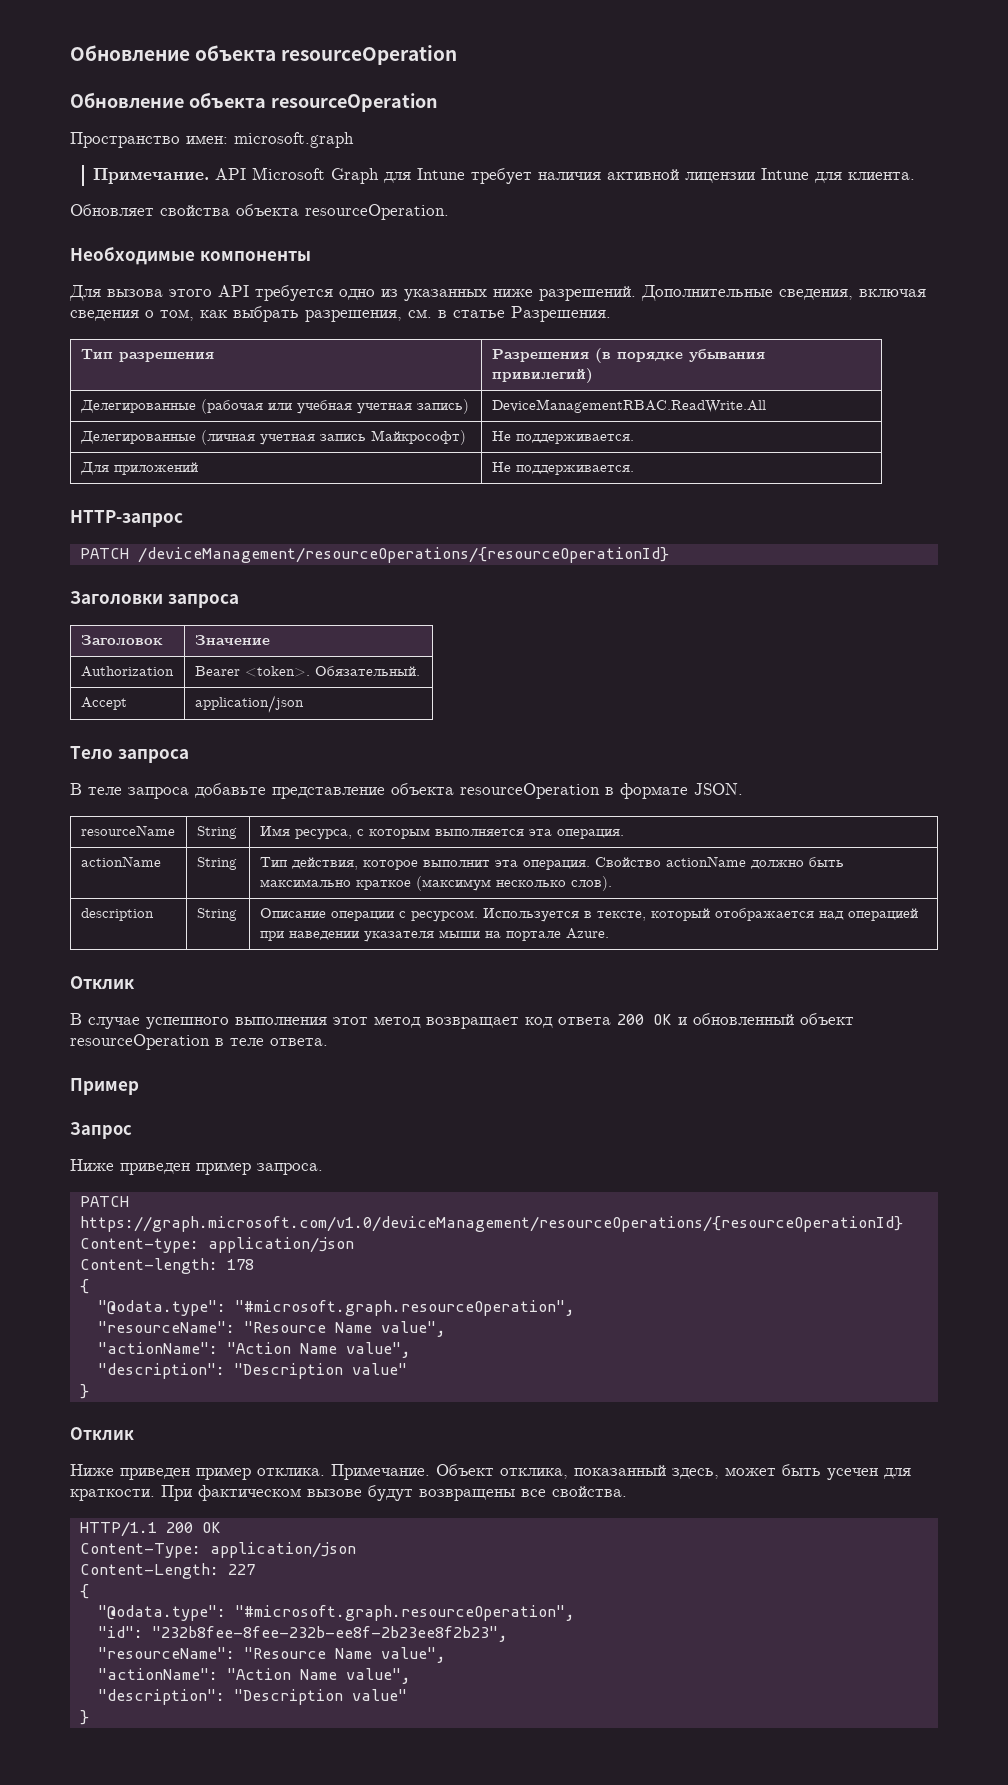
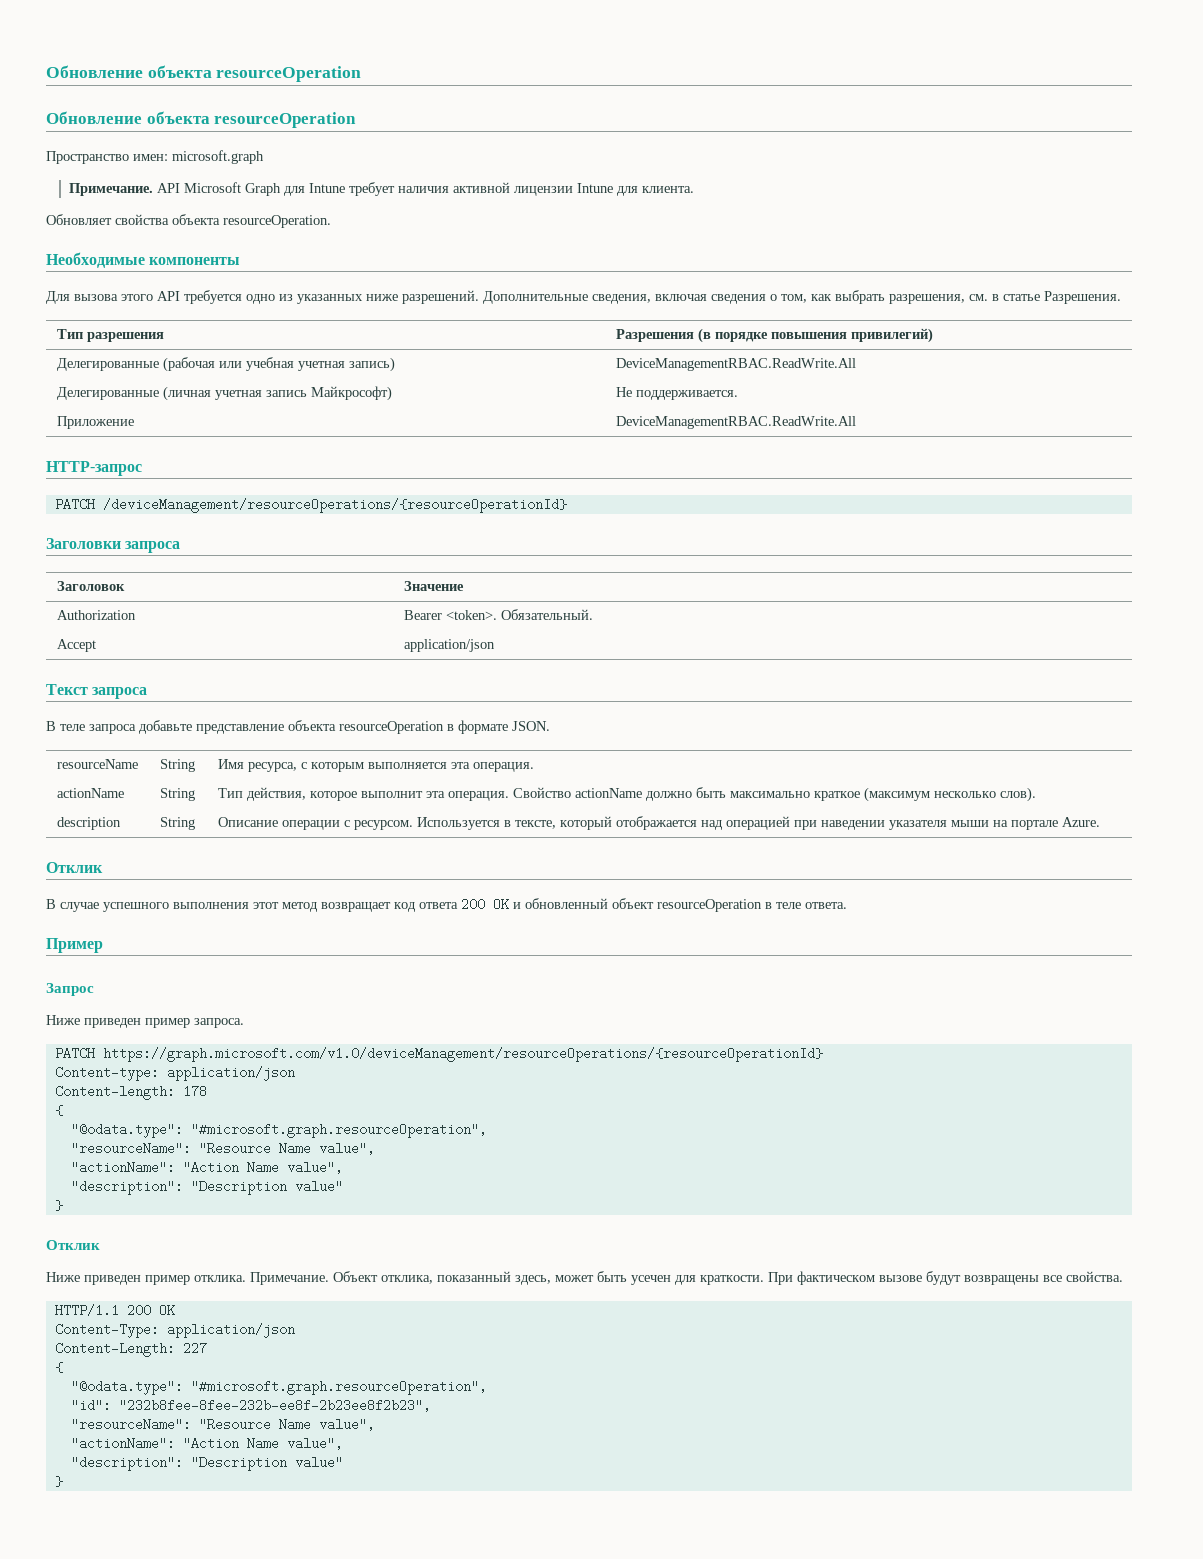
- Тип разрешения | Разрешения (в порядке убывания привилегий)
+ Тип разрешения | Разрешения (в порядке повышения привилегий)
- Для приложений | Не поддерживается.
+ Приложение | DeviceManagementRBAC.ReadWrite.All
- Тело запроса
+ Текст запроса

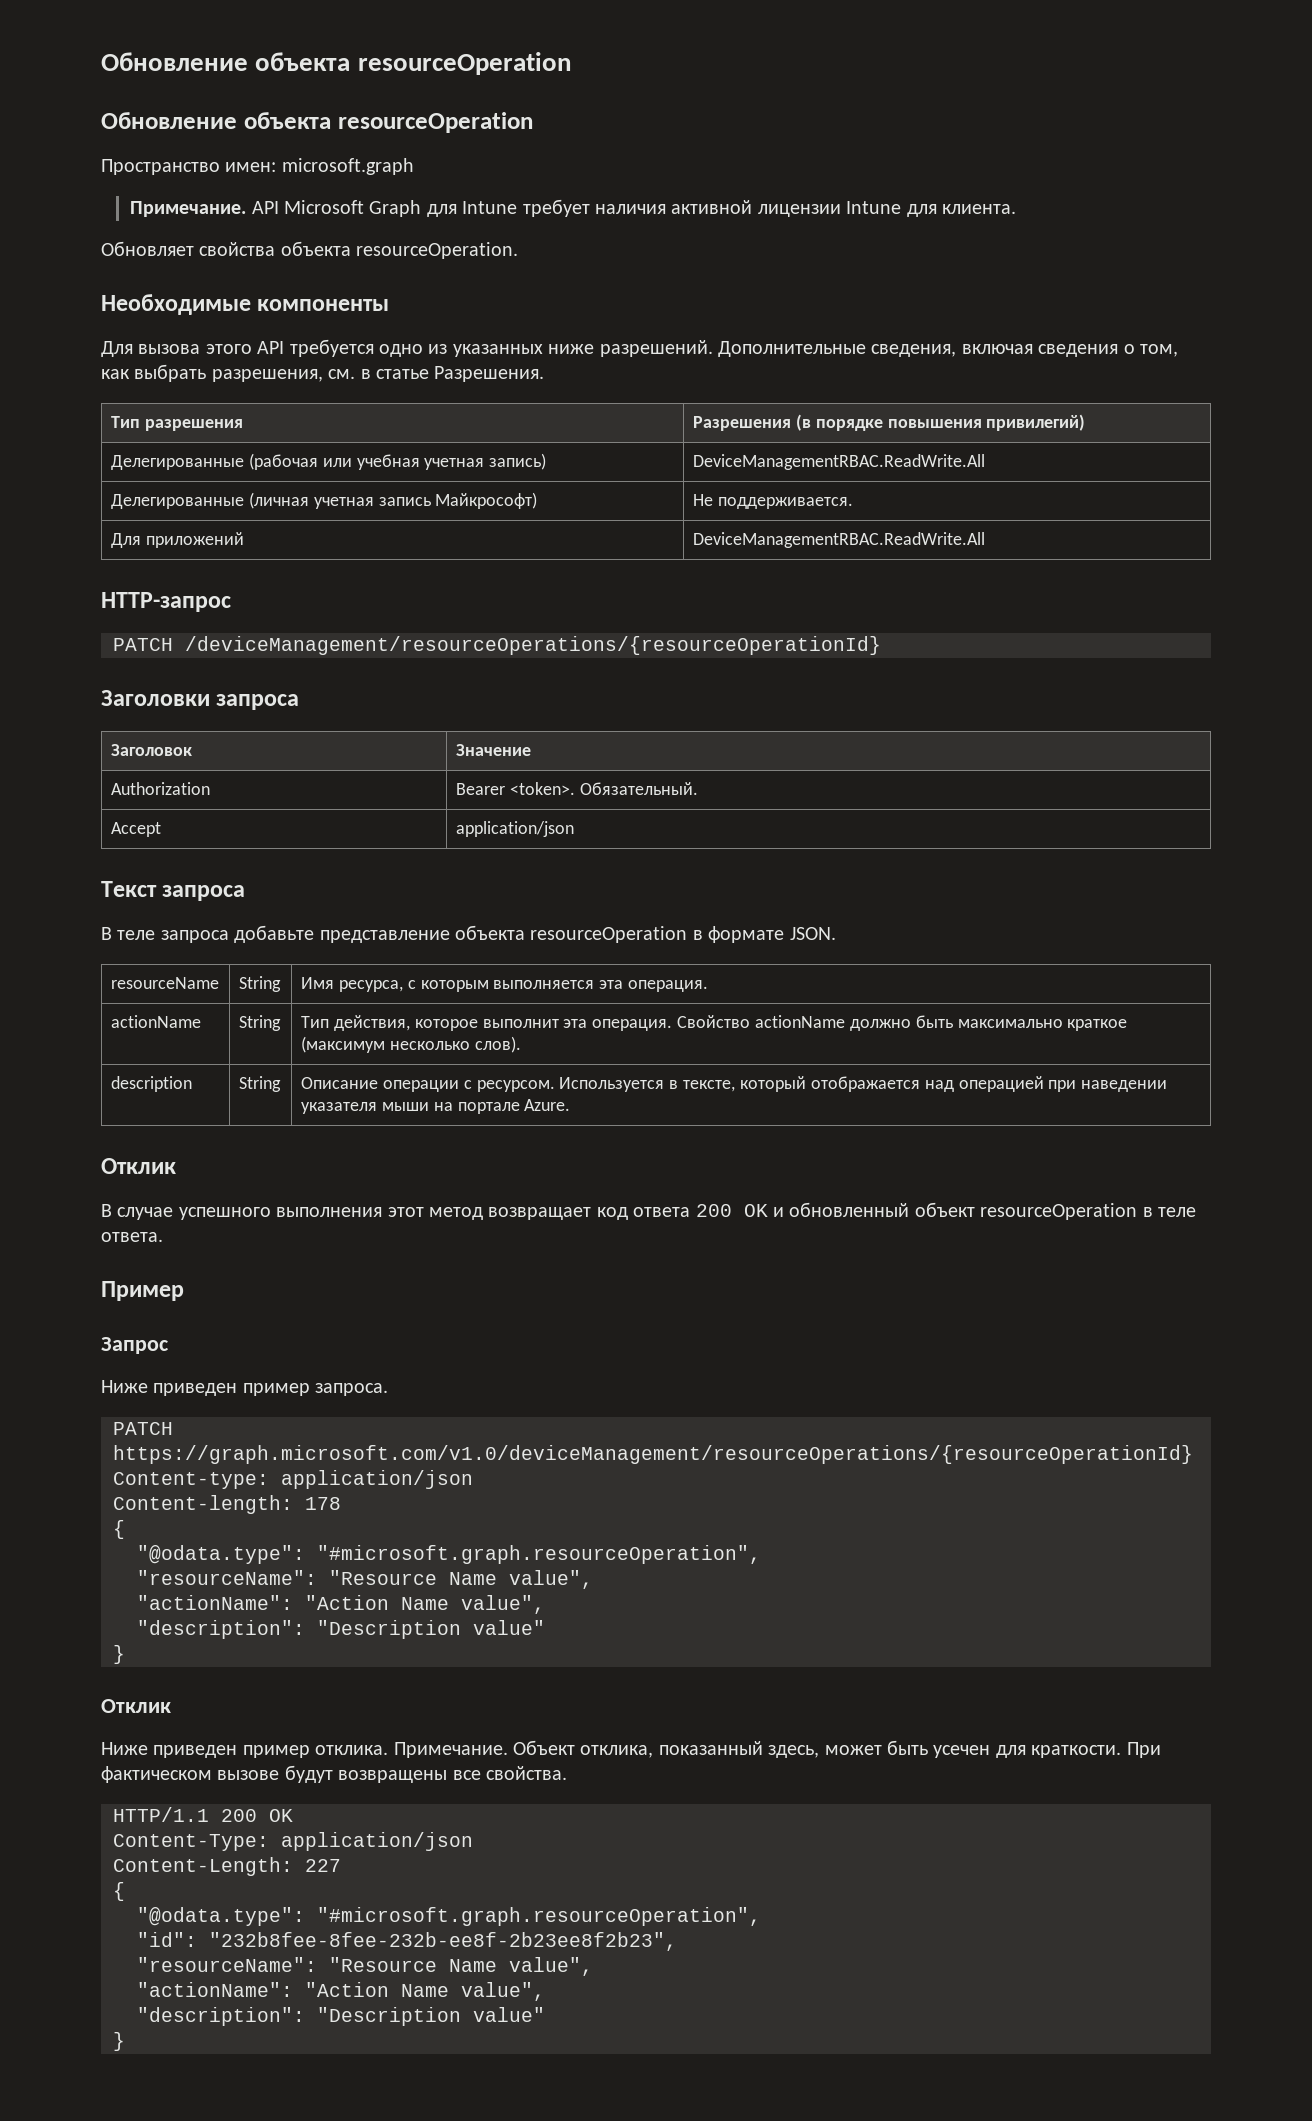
- Приложение | DeviceManagementRBAC.ReadWrite.All
+ Для приложений | DeviceManagementRBAC.ReadWrite.All

